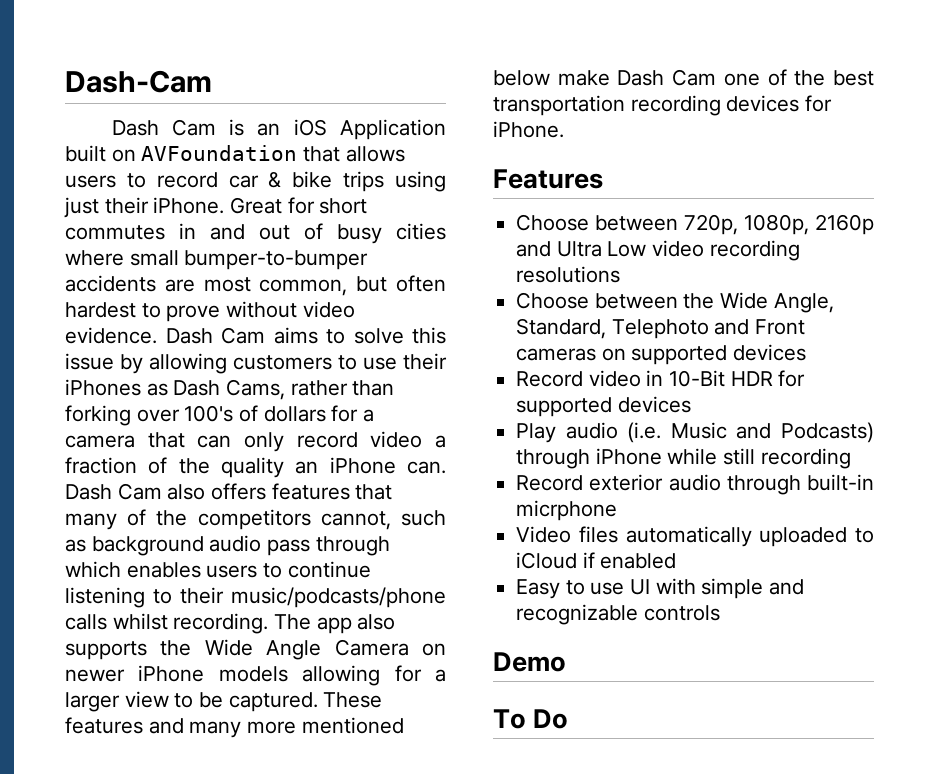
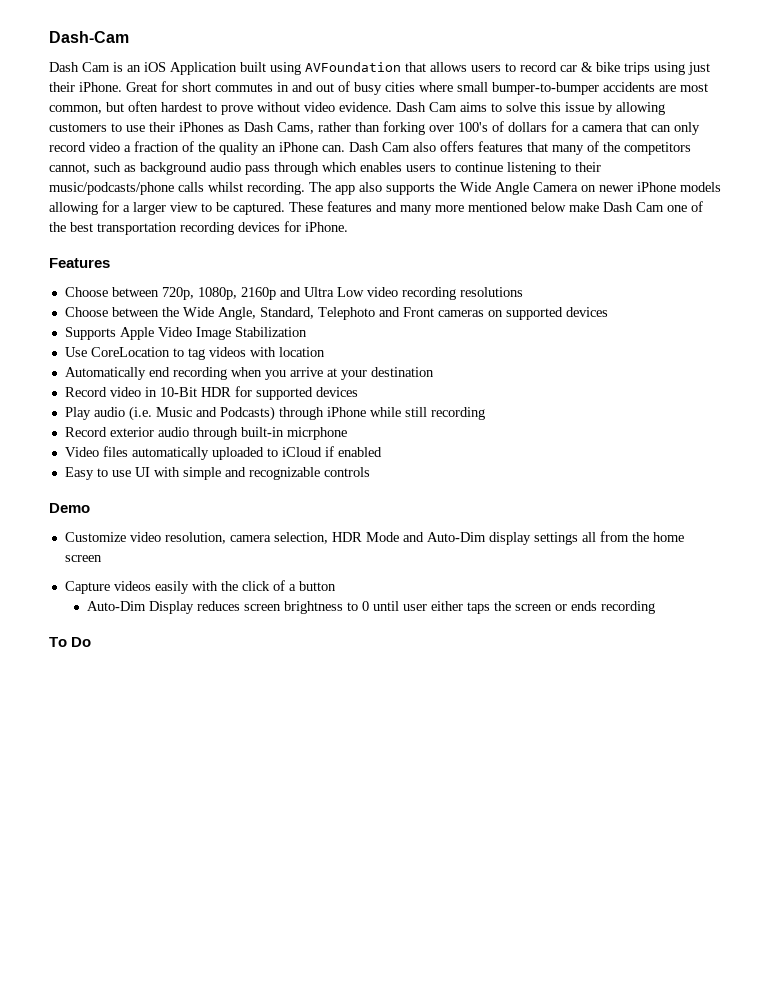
- Dash Cam is an iOS Application built on AVFoundation that allows users to record car & bike trips using just their iPhone.
+ Dash Cam is an iOS Application built using AVFoundation that allows users to record car & bike trips using just their iPhone.
+ Supports Apple Video Image Stabilization
+ Use CoreLocation to tag videos with location
+ Automatically end recording when you arrive at your destination
+ Customize video resolution, camera selection, HDR Mode and Auto-Dim display settings all from the home screen
+ Capture videos easily with the click of a button
+ Auto-Dim Display reduces screen brightness to 0 until user either taps the screen or ends recording

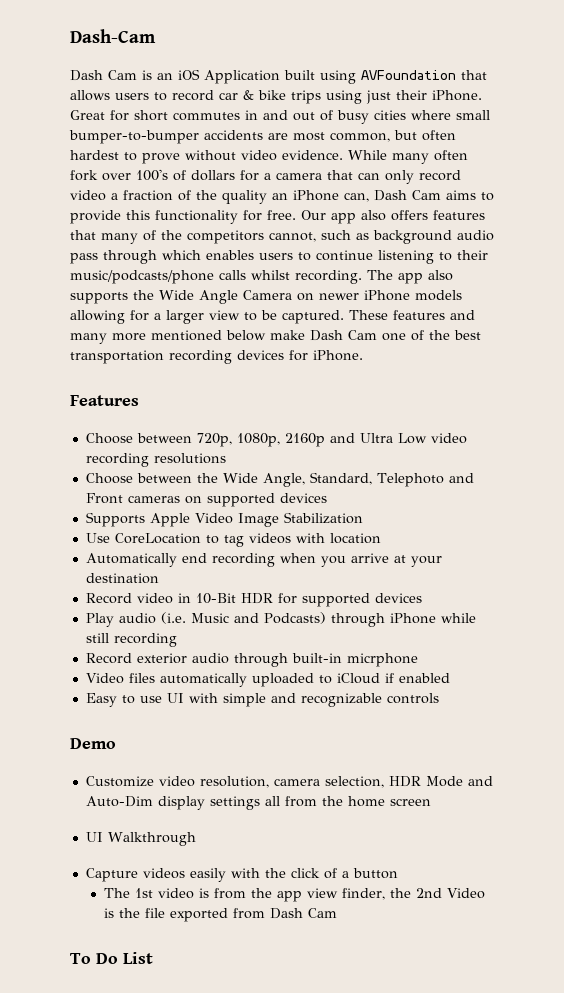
- Dash Cam aims to solve this issue by allowing customers to use their iPhones as Dash Cams, rather than forking over 100's of dollars for a camera that can only record video a fraction of the quality an iPhone can. Dash Cam also offers features that many of the competitors cannot, such as background audio pass through which enables users to continue listening to their music/podcasts/phone calls whilst recording.
+ While many often fork over 100's of dollars for a camera that can only record video a fraction of the quality an iPhone can, Dash Cam aims to provide this functionality for free. Our app also offers features that many of the competitors cannot, such as background audio pass through which enables users to continue listening to their music/podcasts/phone calls whilst recording.
+ UI Walkthrough
- Auto-Dim Display reduces screen brightness to 0 until user either taps the screen or ends recording
+ The 1st video is from the app view finder, the 2nd Video is the file exported from Dash Cam
- To Do
+ To Do List

